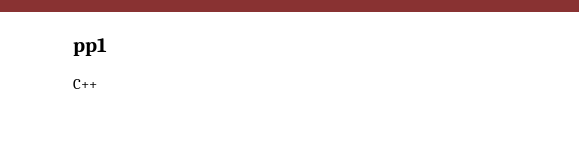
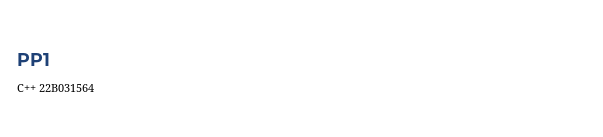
- pp1
+ PP1
- C++
+ C++ 22B031564

